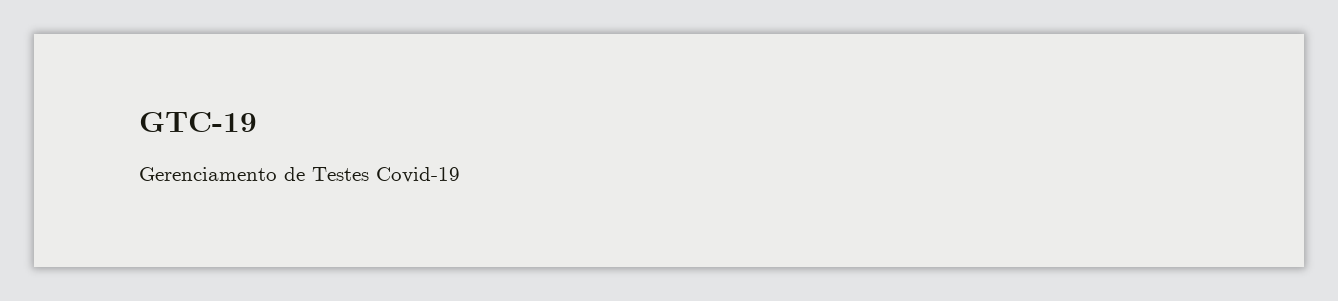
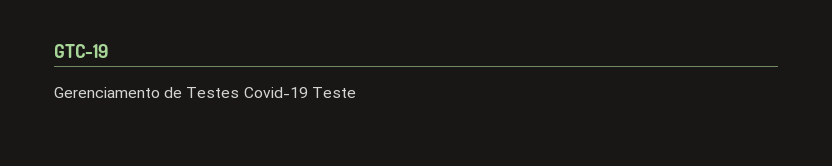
- Gerenciamento de Testes Covid-19
+ Gerenciamento de Testes Covid-19 Teste

